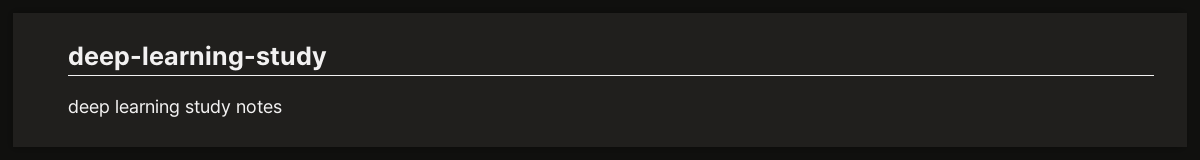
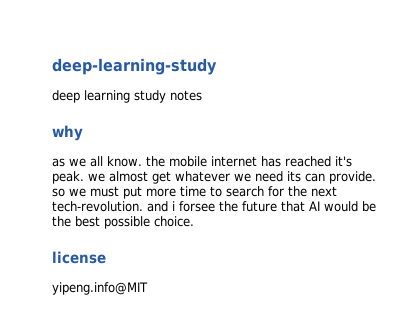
+ why
+ as we all know. the mobile internet has reached it's peak. we almost get whatever we need its can provide. so we must put more time to search for the next tech-revolution. and i forsee the future that AI would be the best possible choice.
+ license
+ yipeng.info@MIT

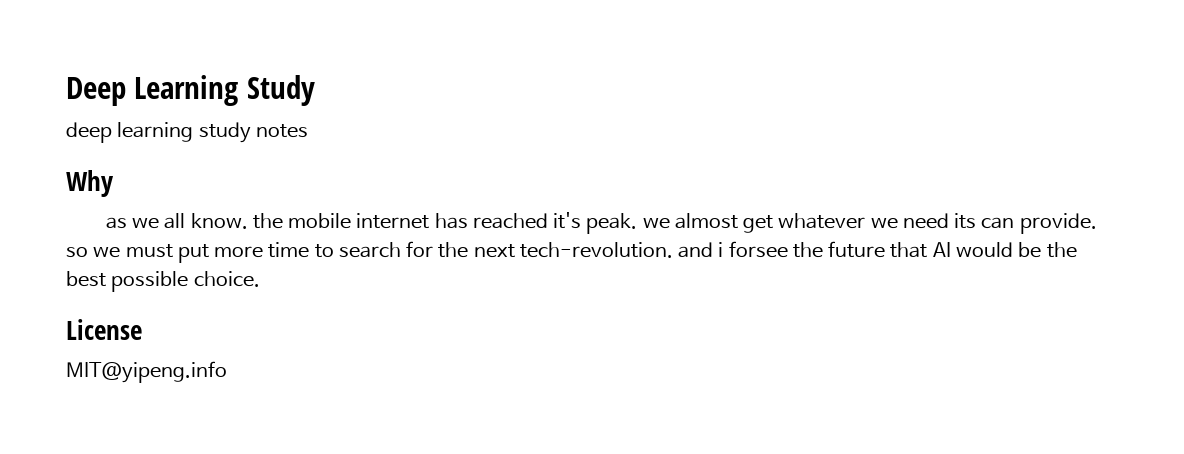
- deep-learning-study
+ Deep Learning Study
- why
+ Why
- license
- yipeng.info@MIT
+ License
+ MIT@yipeng.info

